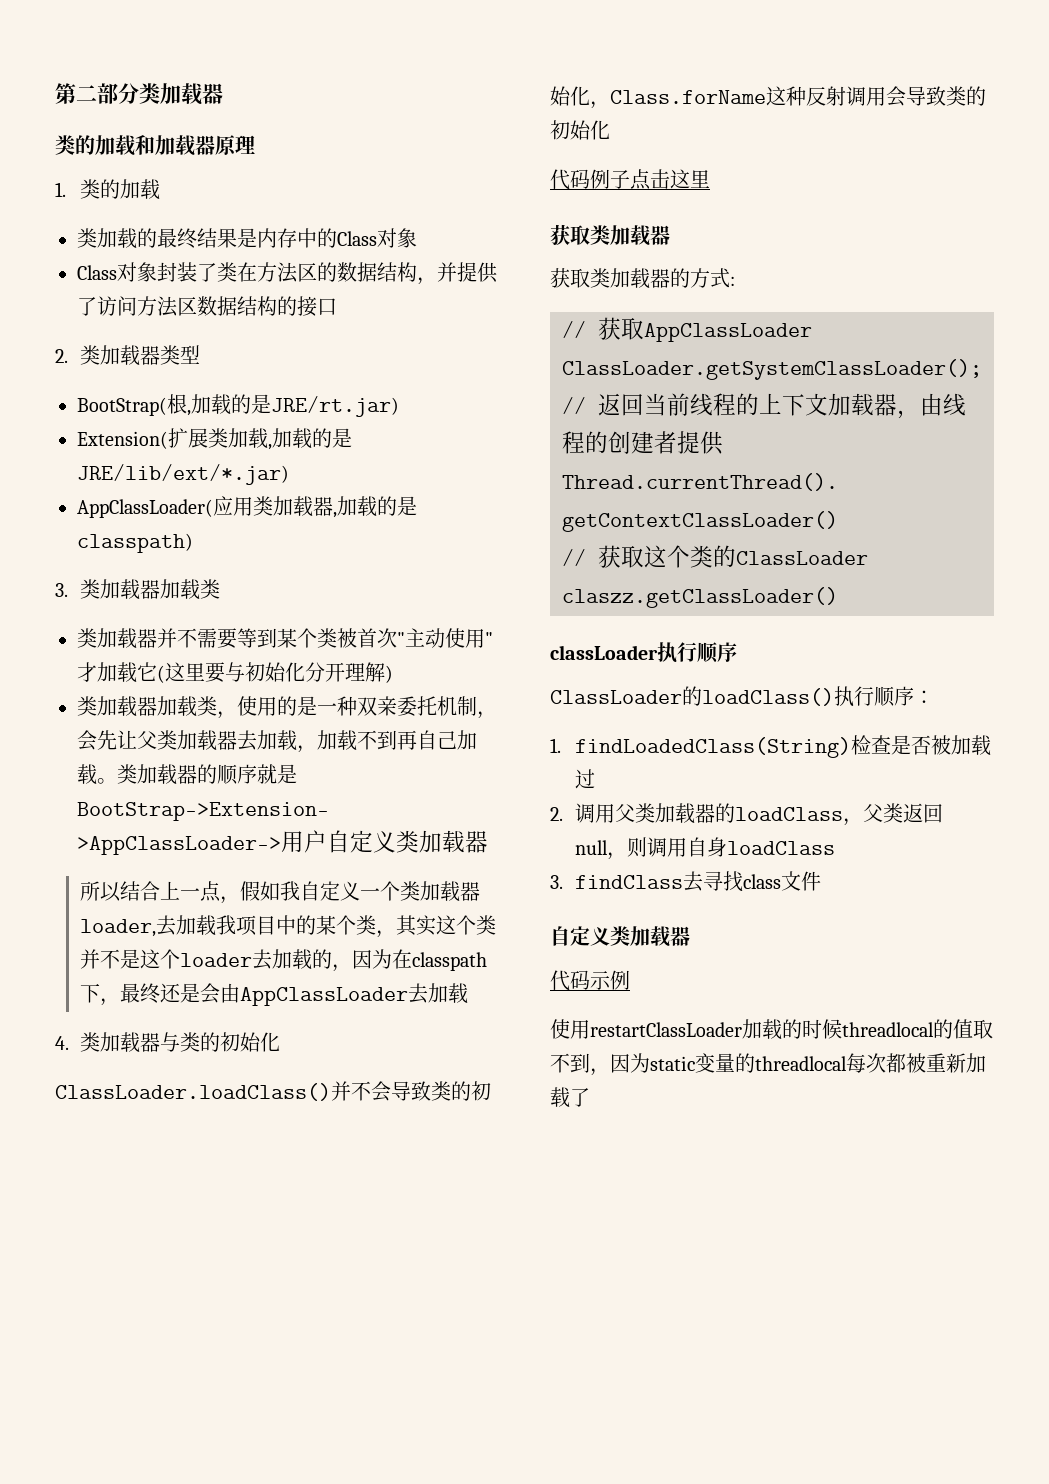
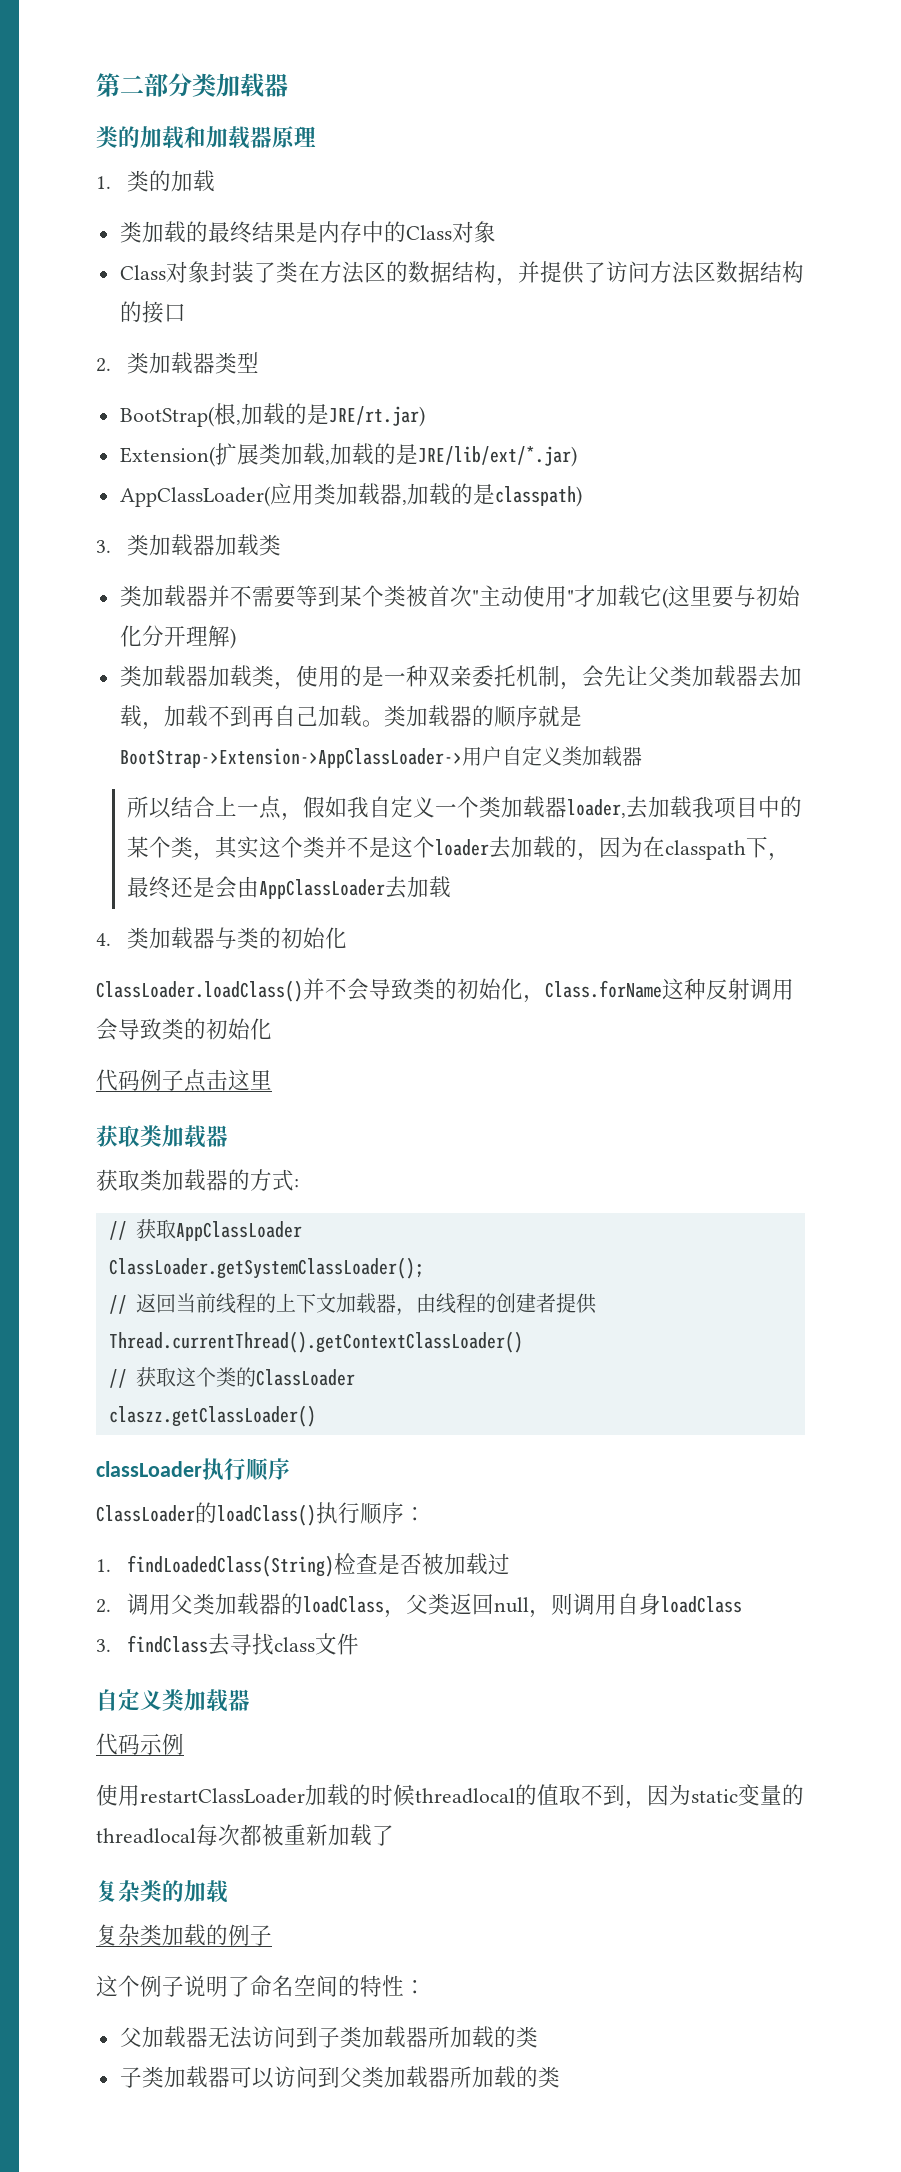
+ 复杂类的加载
+ 复杂类加载的例子
+ 这个例子说明了命名空间的特性：
+ 父加载器无法访问到子类加载器所加载的类
+ 子类加载器可以访问到父类加载器所加载的类

